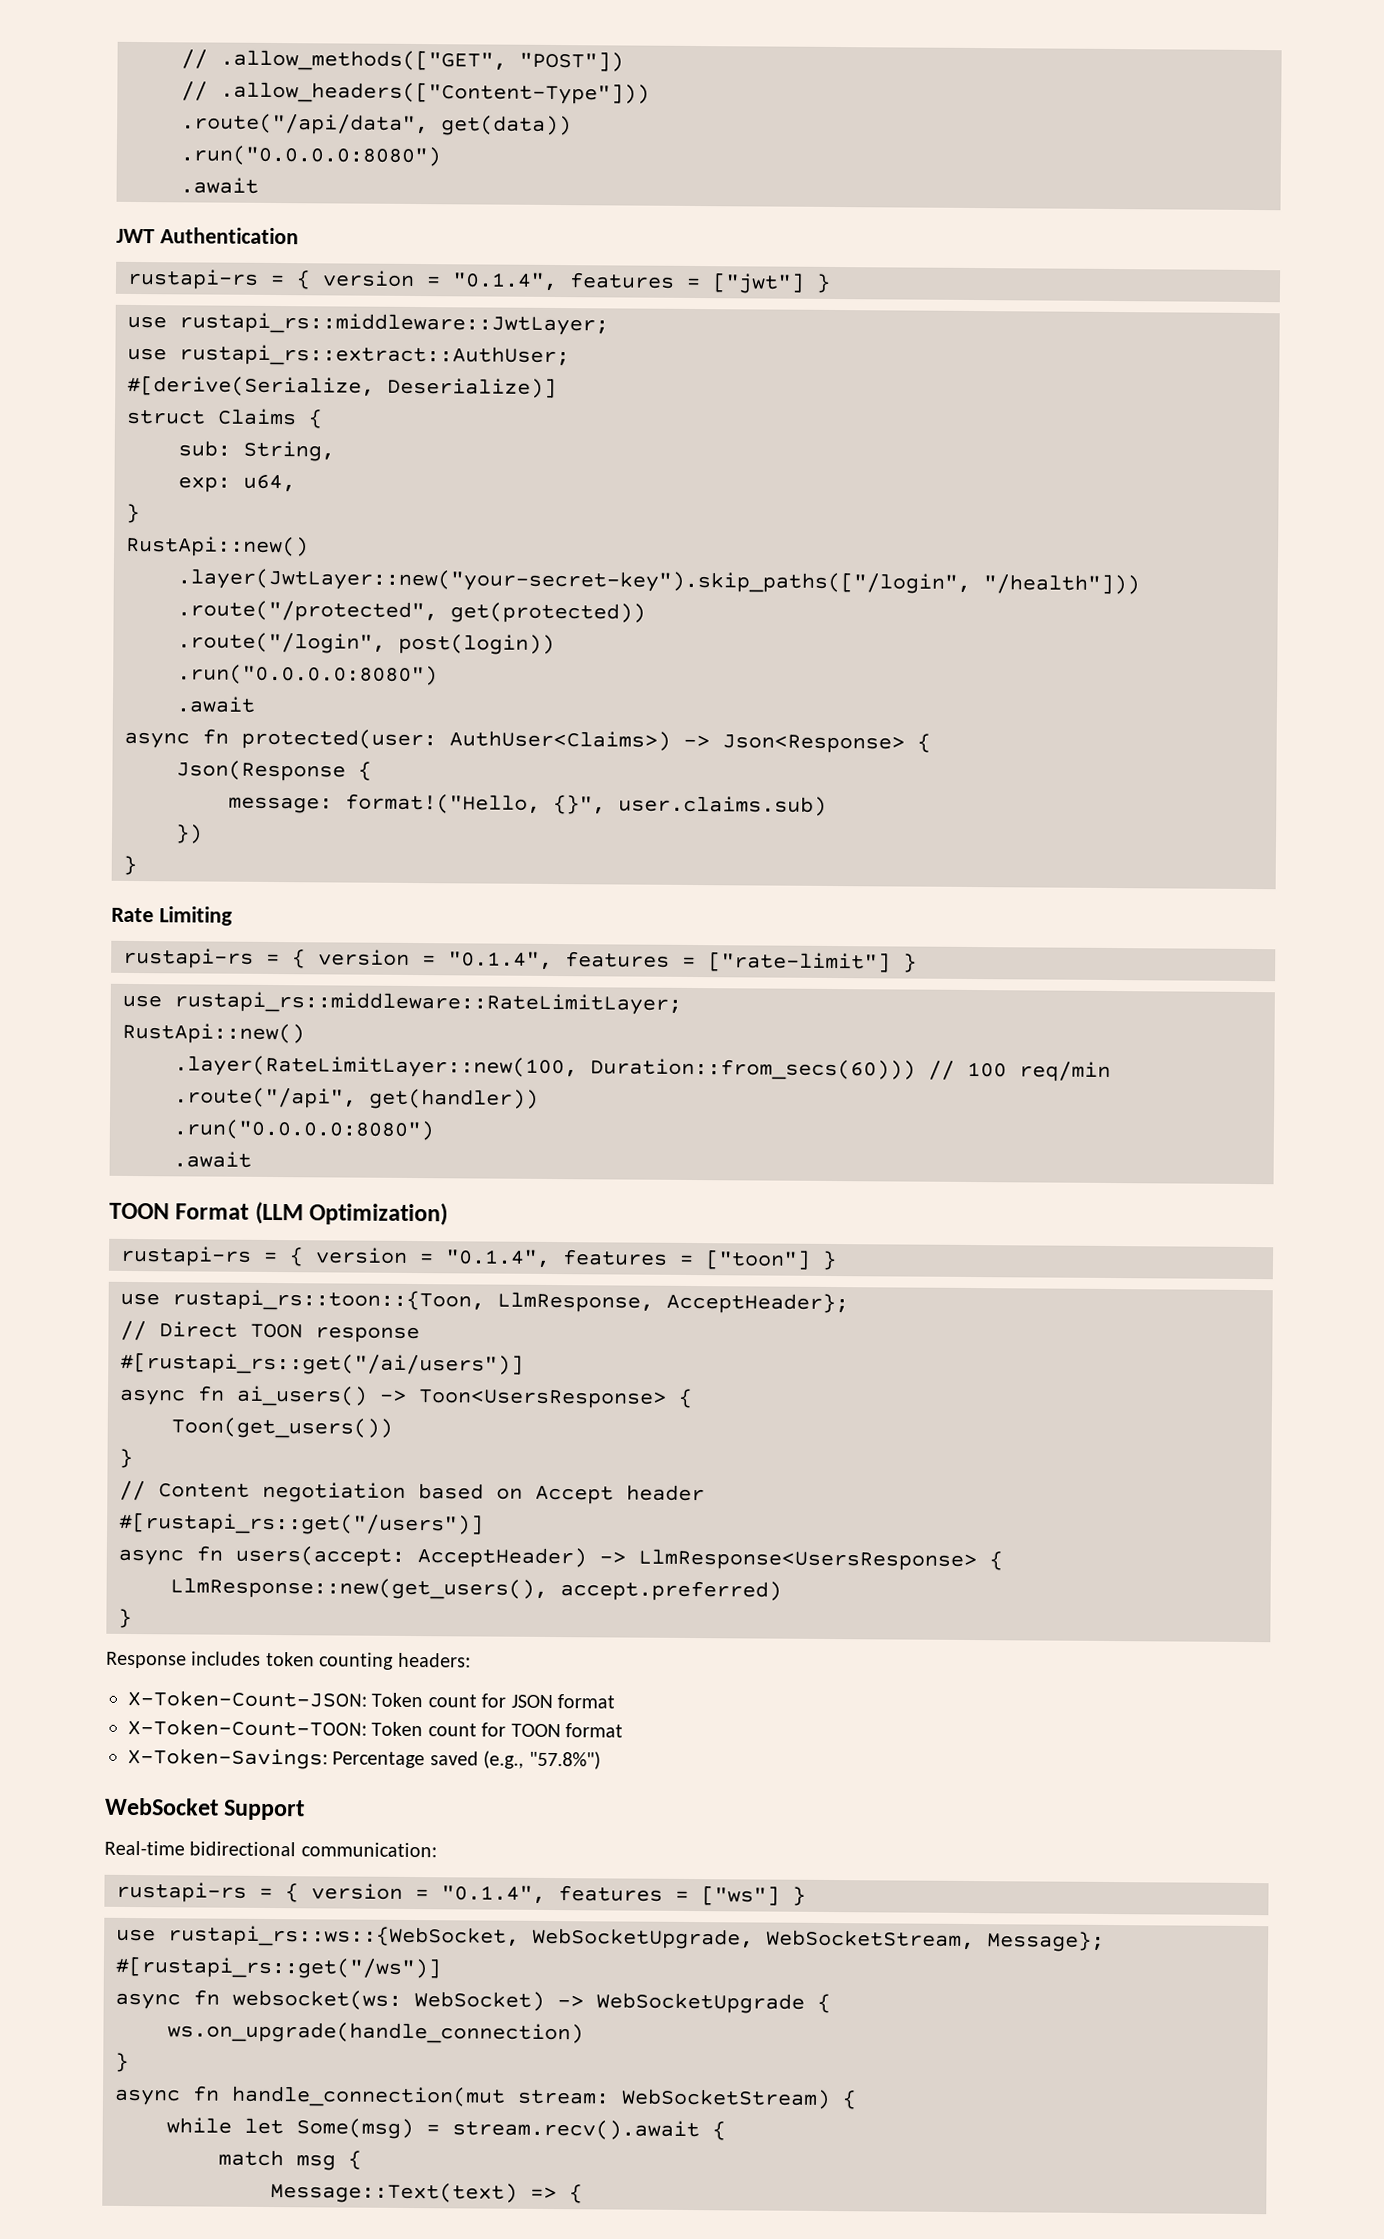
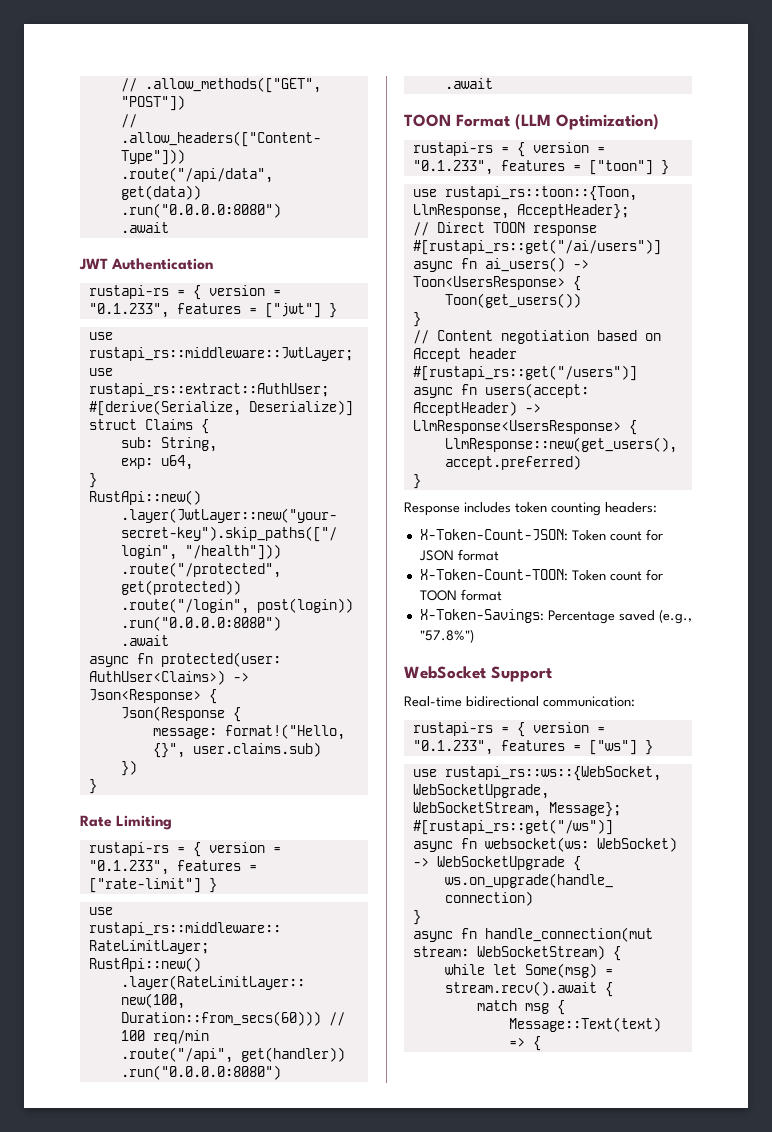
- rustapi-rs = { version = "0.1.4", features = ["jwt"] }
+ rustapi-rs = { version = "0.1.233", features = ["jwt"] }
- rustapi-rs = { version = "0.1.4", features = ["rate-limit"] }
+ rustapi-rs = { version = "0.1.233", features = ["rate-limit"] }
- rustapi-rs = { version = "0.1.4", features = ["toon"] }
+ rustapi-rs = { version = "0.1.233", features = ["toon"] }
- rustapi-rs = { version = "0.1.4", features = ["ws"] }
+ rustapi-rs = { version = "0.1.233", features = ["ws"] }

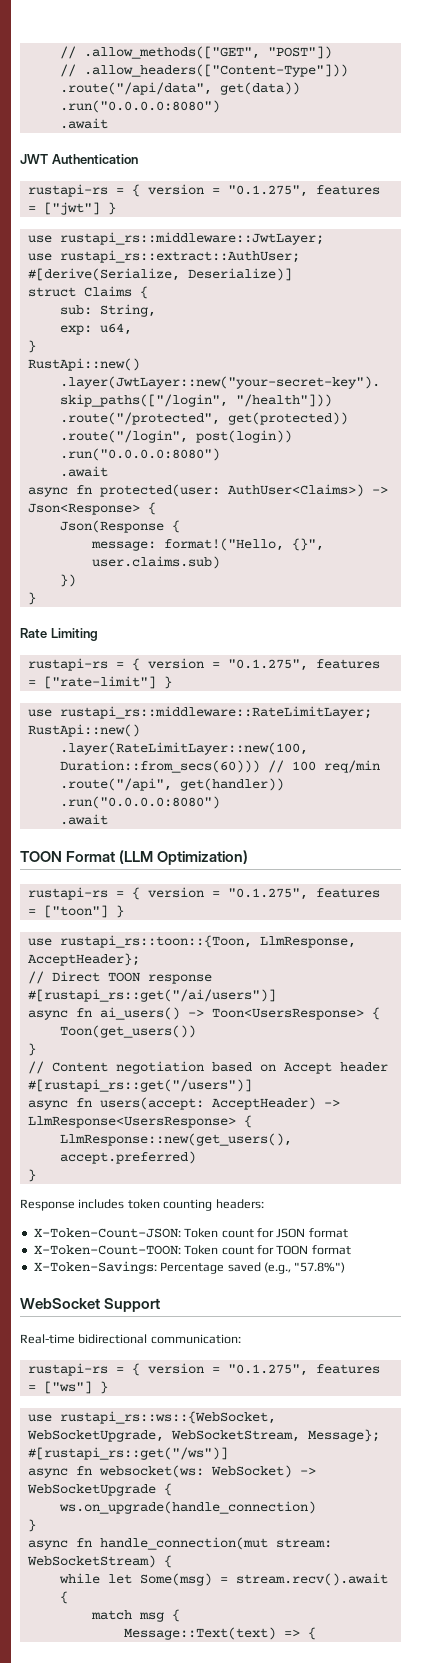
- rustapi-rs = { version = "0.1.233", features = ["jwt"] }
+ rustapi-rs = { version = "0.1.275", features = ["jwt"] }
- rustapi-rs = { version = "0.1.233", features = ["rate-limit"] }
+ rustapi-rs = { version = "0.1.275", features = ["rate-limit"] }
- rustapi-rs = { version = "0.1.233", features = ["toon"] }
+ rustapi-rs = { version = "0.1.275", features = ["toon"] }
- rustapi-rs = { version = "0.1.233", features = ["ws"] }
+ rustapi-rs = { version = "0.1.275", features = ["ws"] }

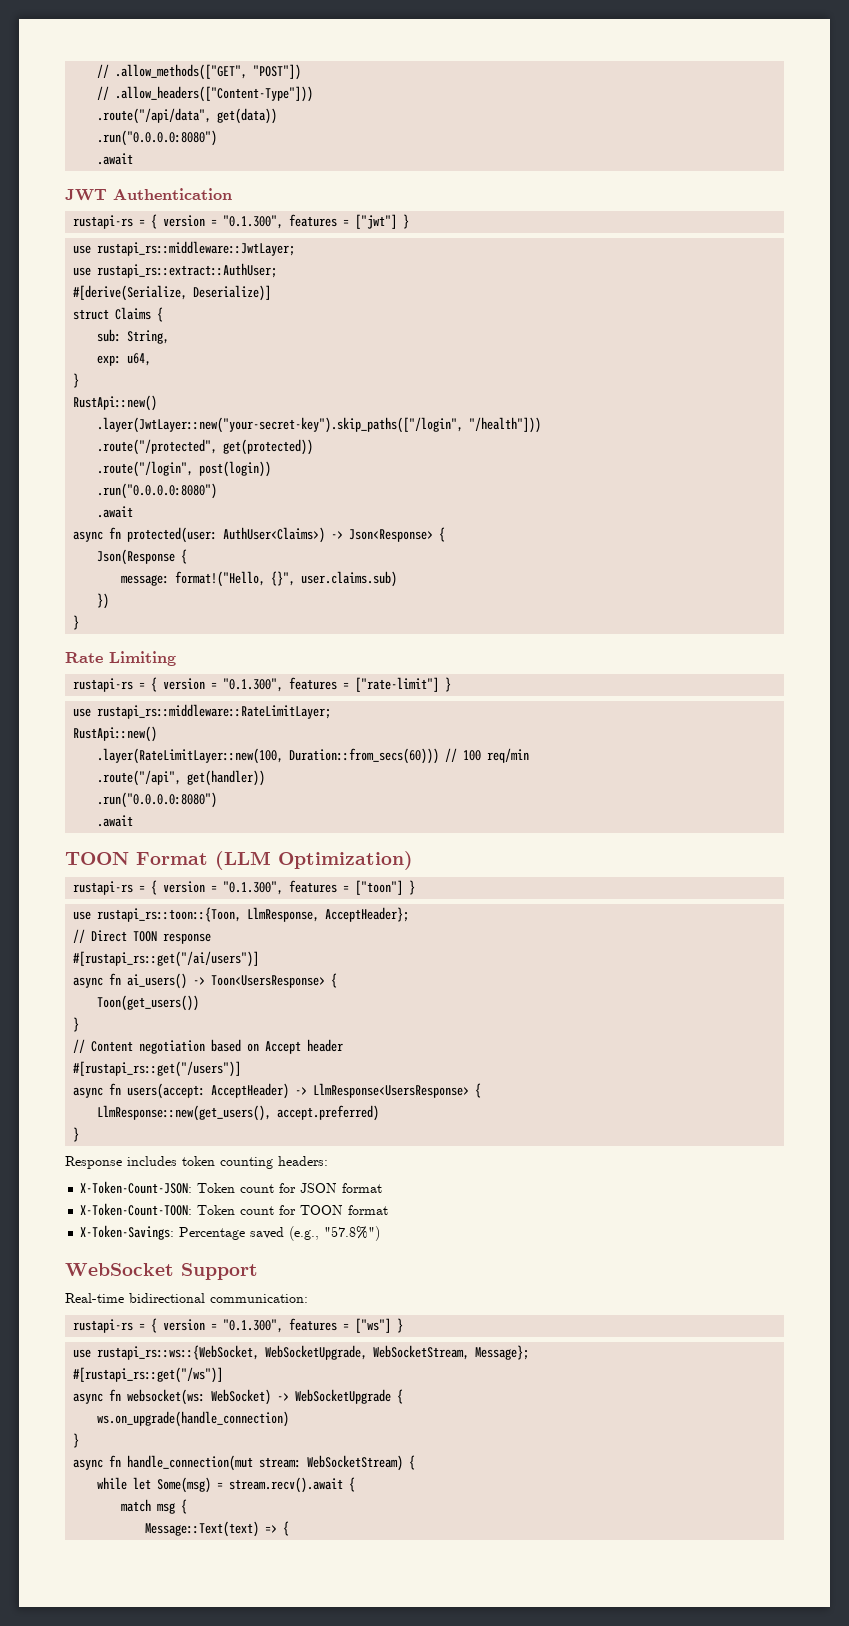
- rustapi-rs = { version = "0.1.275", features = ["jwt"] }
+ rustapi-rs = { version = "0.1.300", features = ["jwt"] }
- rustapi-rs = { version = "0.1.275", features = ["rate-limit"] }
+ rustapi-rs = { version = "0.1.300", features = ["rate-limit"] }
- rustapi-rs = { version = "0.1.275", features = ["toon"] }
+ rustapi-rs = { version = "0.1.300", features = ["toon"] }
- rustapi-rs = { version = "0.1.275", features = ["ws"] }
+ rustapi-rs = { version = "0.1.300", features = ["ws"] }

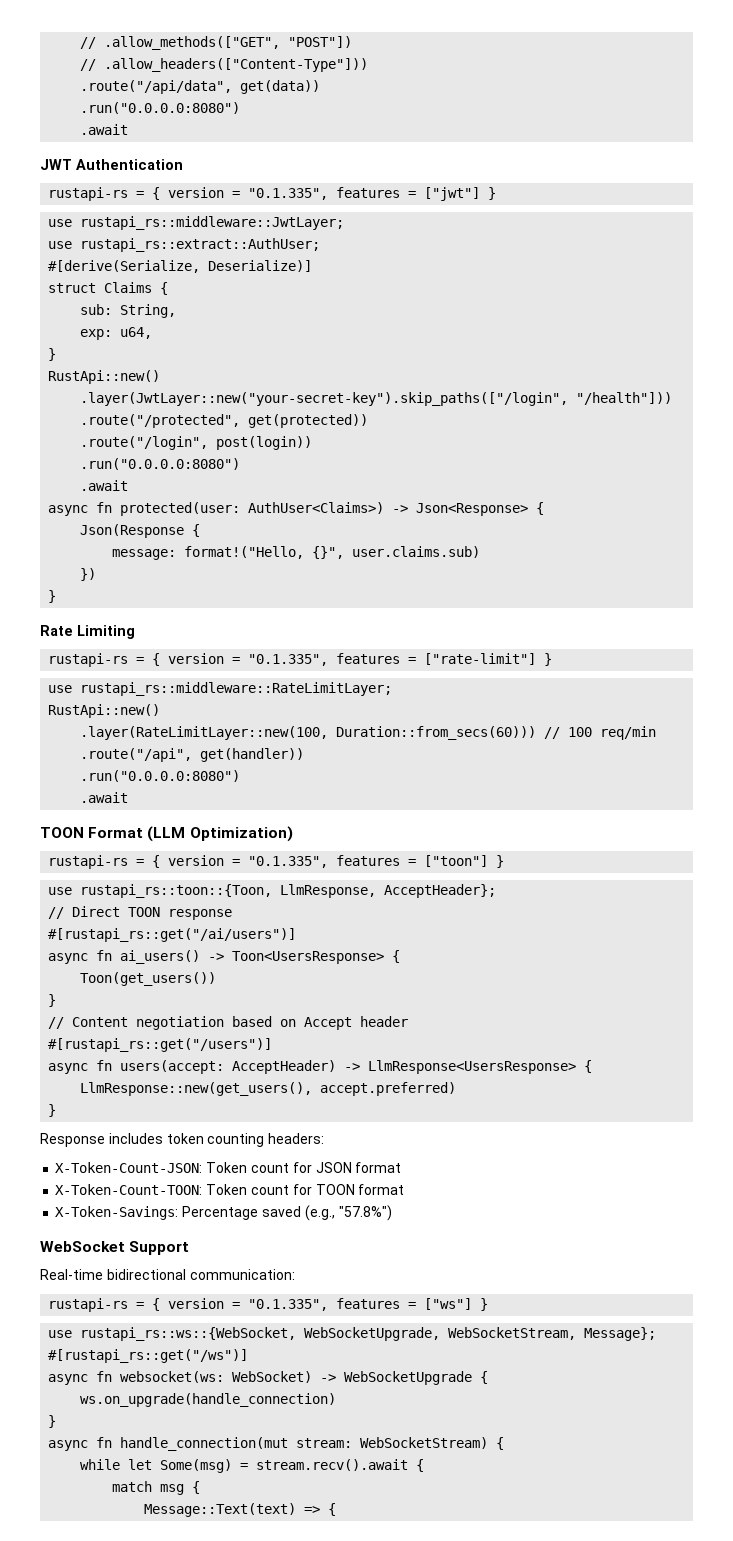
- rustapi-rs = { version = "0.1.300", features = ["jwt"] }
+ rustapi-rs = { version = "0.1.335", features = ["jwt"] }
- rustapi-rs = { version = "0.1.300", features = ["rate-limit"] }
+ rustapi-rs = { version = "0.1.335", features = ["rate-limit"] }
- rustapi-rs = { version = "0.1.300", features = ["toon"] }
+ rustapi-rs = { version = "0.1.335", features = ["toon"] }
- rustapi-rs = { version = "0.1.300", features = ["ws"] }
+ rustapi-rs = { version = "0.1.335", features = ["ws"] }

